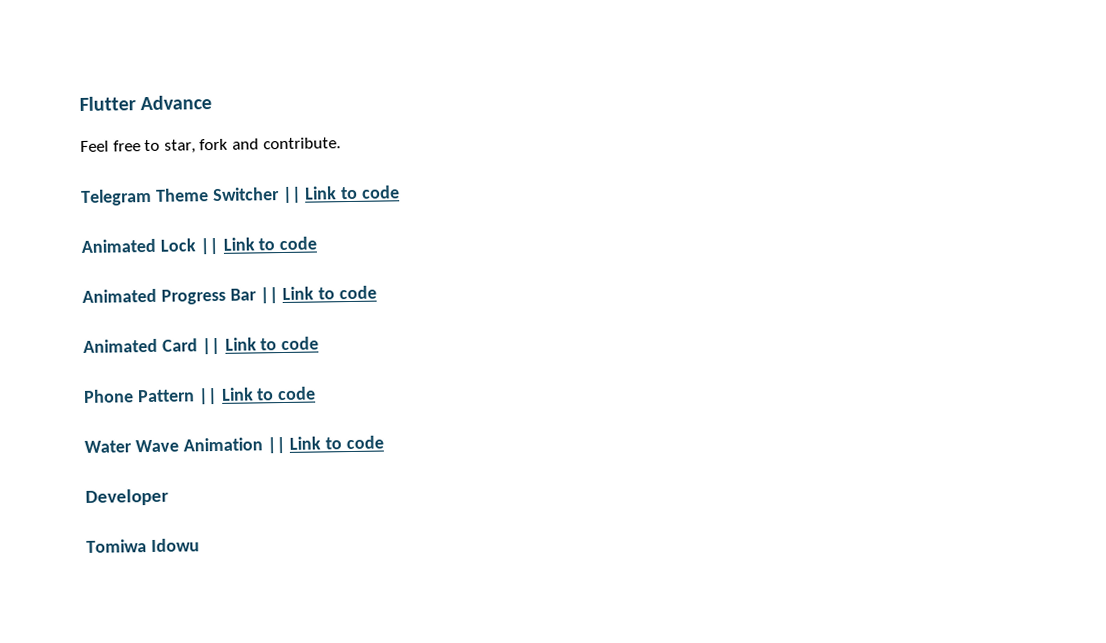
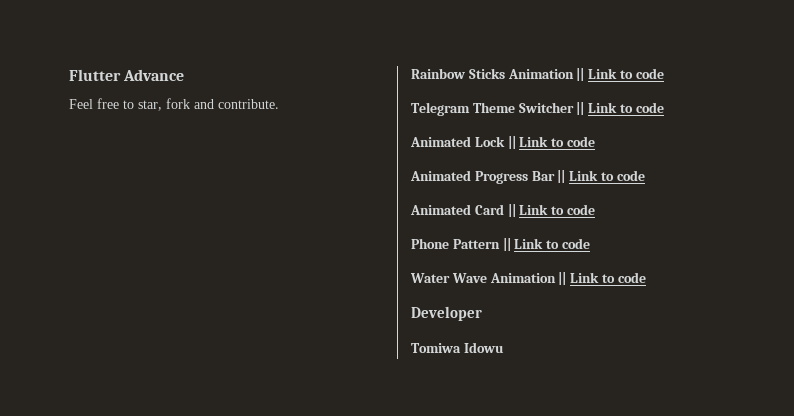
+ Rainbow Sticks Animation || Link to code

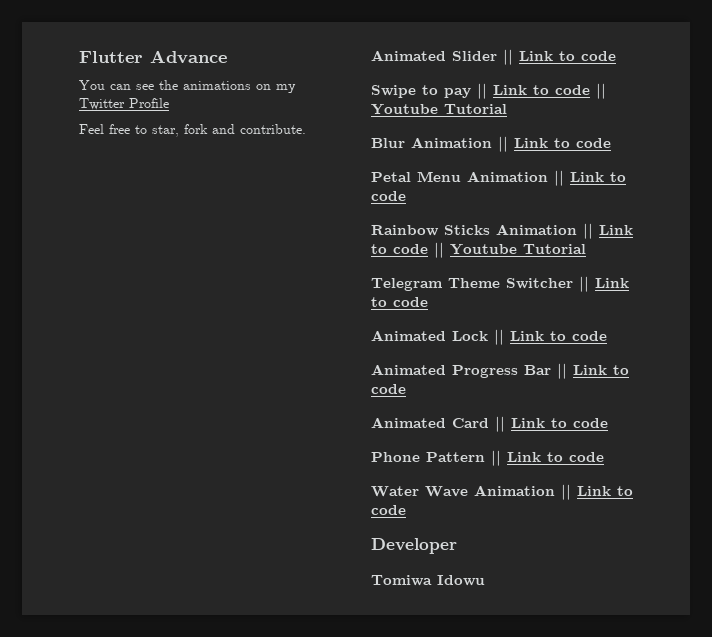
+ You can see the animations on my Twitter Profile
+ Animated Slider || Link to code
+ Swipe to pay || Link to code || Youtube Tutorial
+ Blur Animation || Link to code
+ Petal Menu Animation || Link to code
- Rainbow Sticks Animation || Link to code
+ Rainbow Sticks Animation || Link to code || Youtube Tutorial

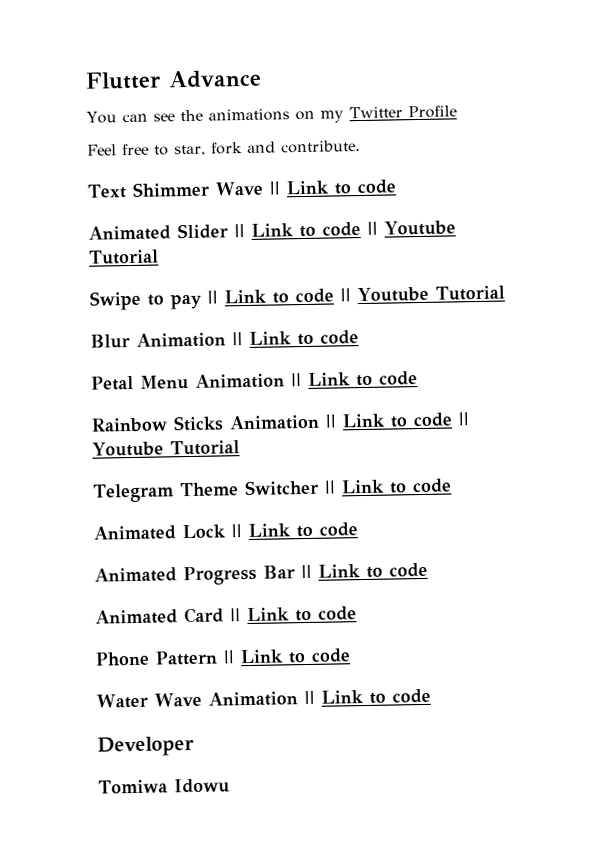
+ Text Shimmer Wave || Link to code
- Animated Slider || Link to code
+ Animated Slider || Link to code || Youtube Tutorial

